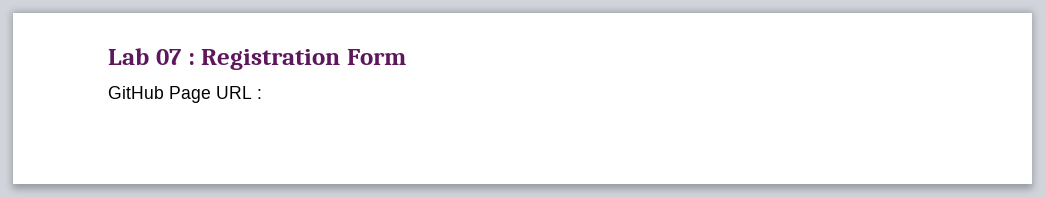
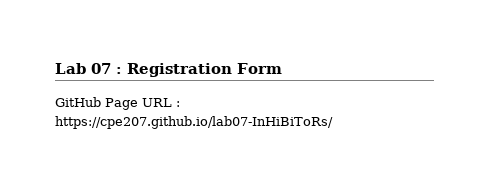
- GitHub Page URL :
+ GitHub Page URL : https://cpe207.github.io/lab07-InHiBiToRs/

